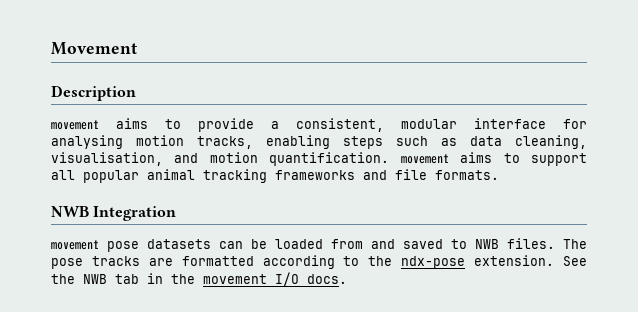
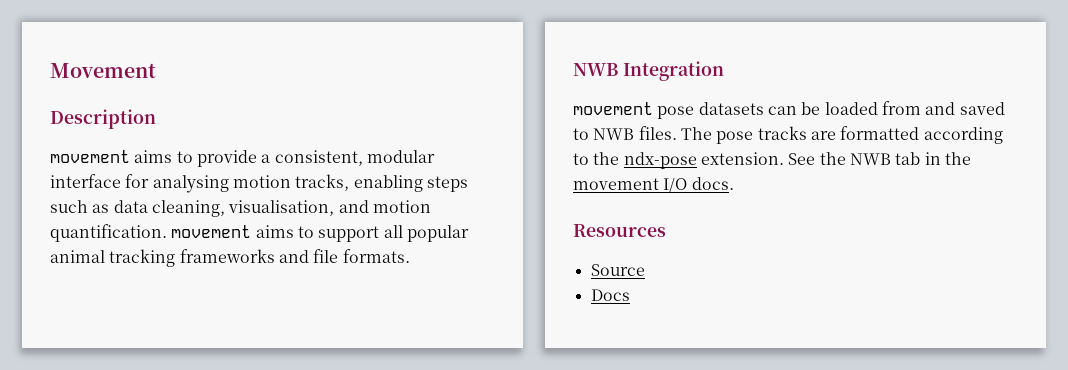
+ Resources
+ Source
+ Docs

